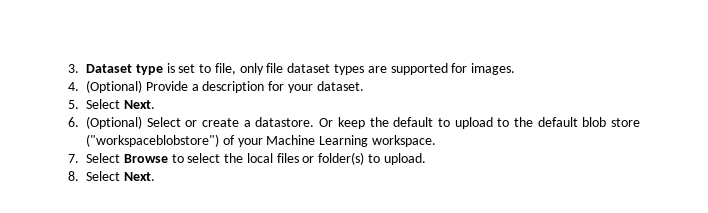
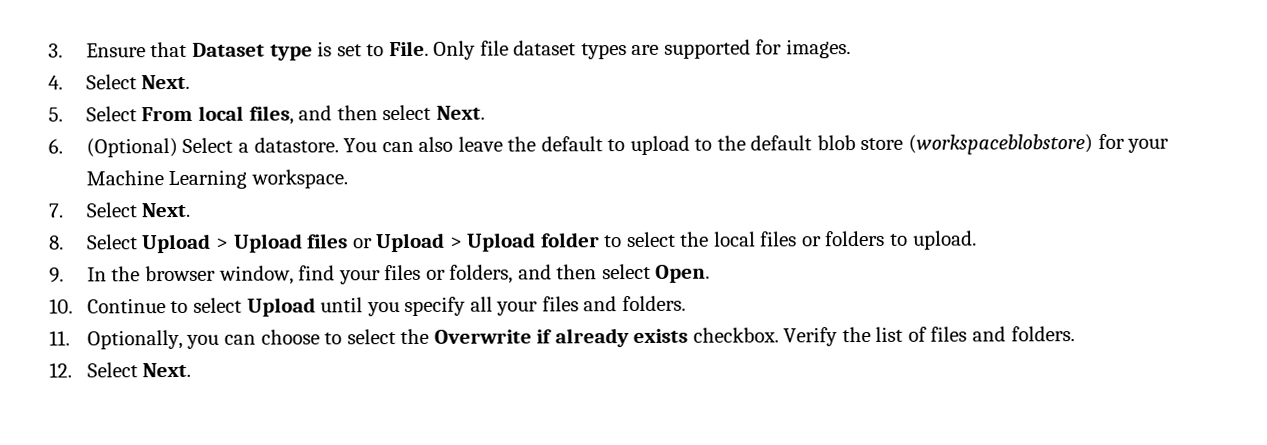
- 3. Dataset type is set to file, only file dataset types are supported for images.
+ 3. Ensure that Dataset type is set to File. Only file dataset types are supported for images.
- 4. (Optional) Provide a description for your dataset.
- 5. Select Next.
- 6. (Optional) Select or create a datastore. Or keep the default to upload to the default blob store ("workspaceblobstore") of your Machine Learning workspace.
+ 4. Select Next.
+ 5. Select From local files, and then select Next.
+ 6. (Optional) Select a datastore. You can also leave the default to upload to the default blob store (workspaceblobstore) for your Machine Learning workspace.
- 7. Select Browse to select the local files or folder(s) to upload.
+ 7. Select Next.
+ 8. Select Upload > Upload files or Upload > Upload folder to select the local files or folders to upload.
- 8. Select Next.
+ 9. In the browser window, find your files or folders, and then select Open.
+ 10. Continue to select Upload until you specify all your files and folders.
+ 11. Optionally, you can choose to select the Overwrite if already exists checkbox. Verify the list of files and folders.
+ 12. Select Next.

